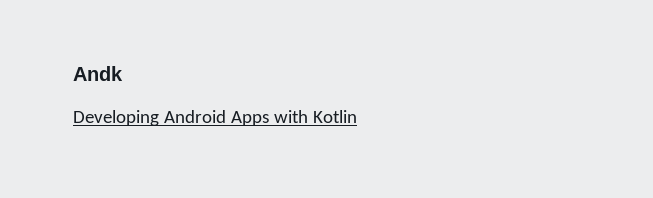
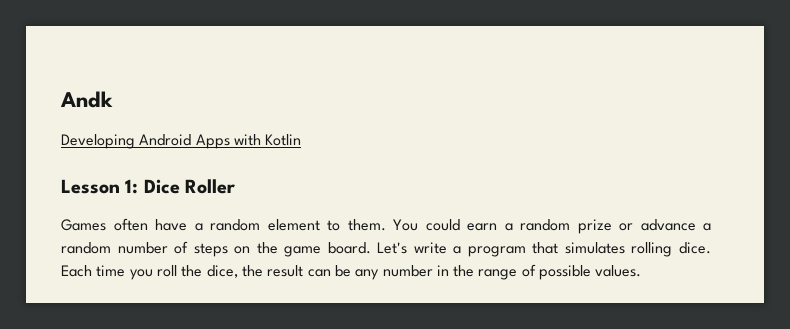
+ Lesson 1: Dice Roller
+ Games often have a random element to them. You could earn a random prize or advance a random number of steps on the game board. Let's write a program that simulates rolling dice. Each time you roll the dice, the result can be any number in the range of possible values.

